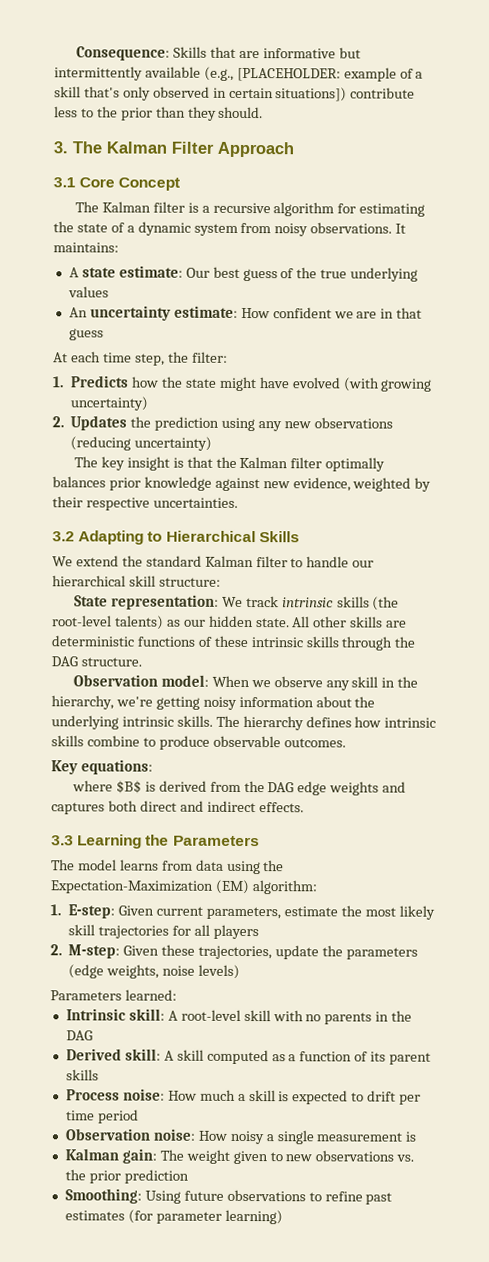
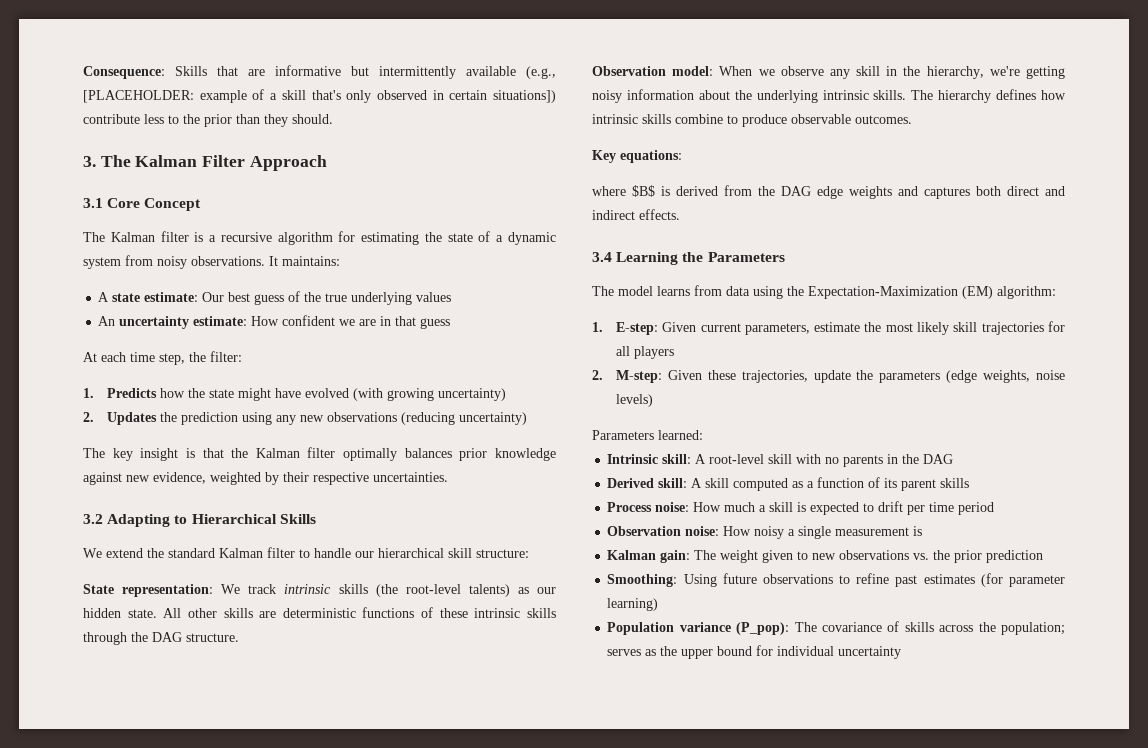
- 3.3 Learning the Parameters
+ 3.4 Learning the Parameters
+ Population variance (P_pop): The covariance of skills across the population; serves as the upper bound for individual uncertainty

